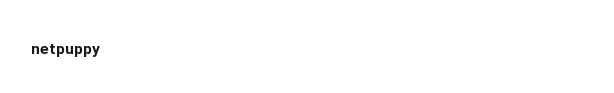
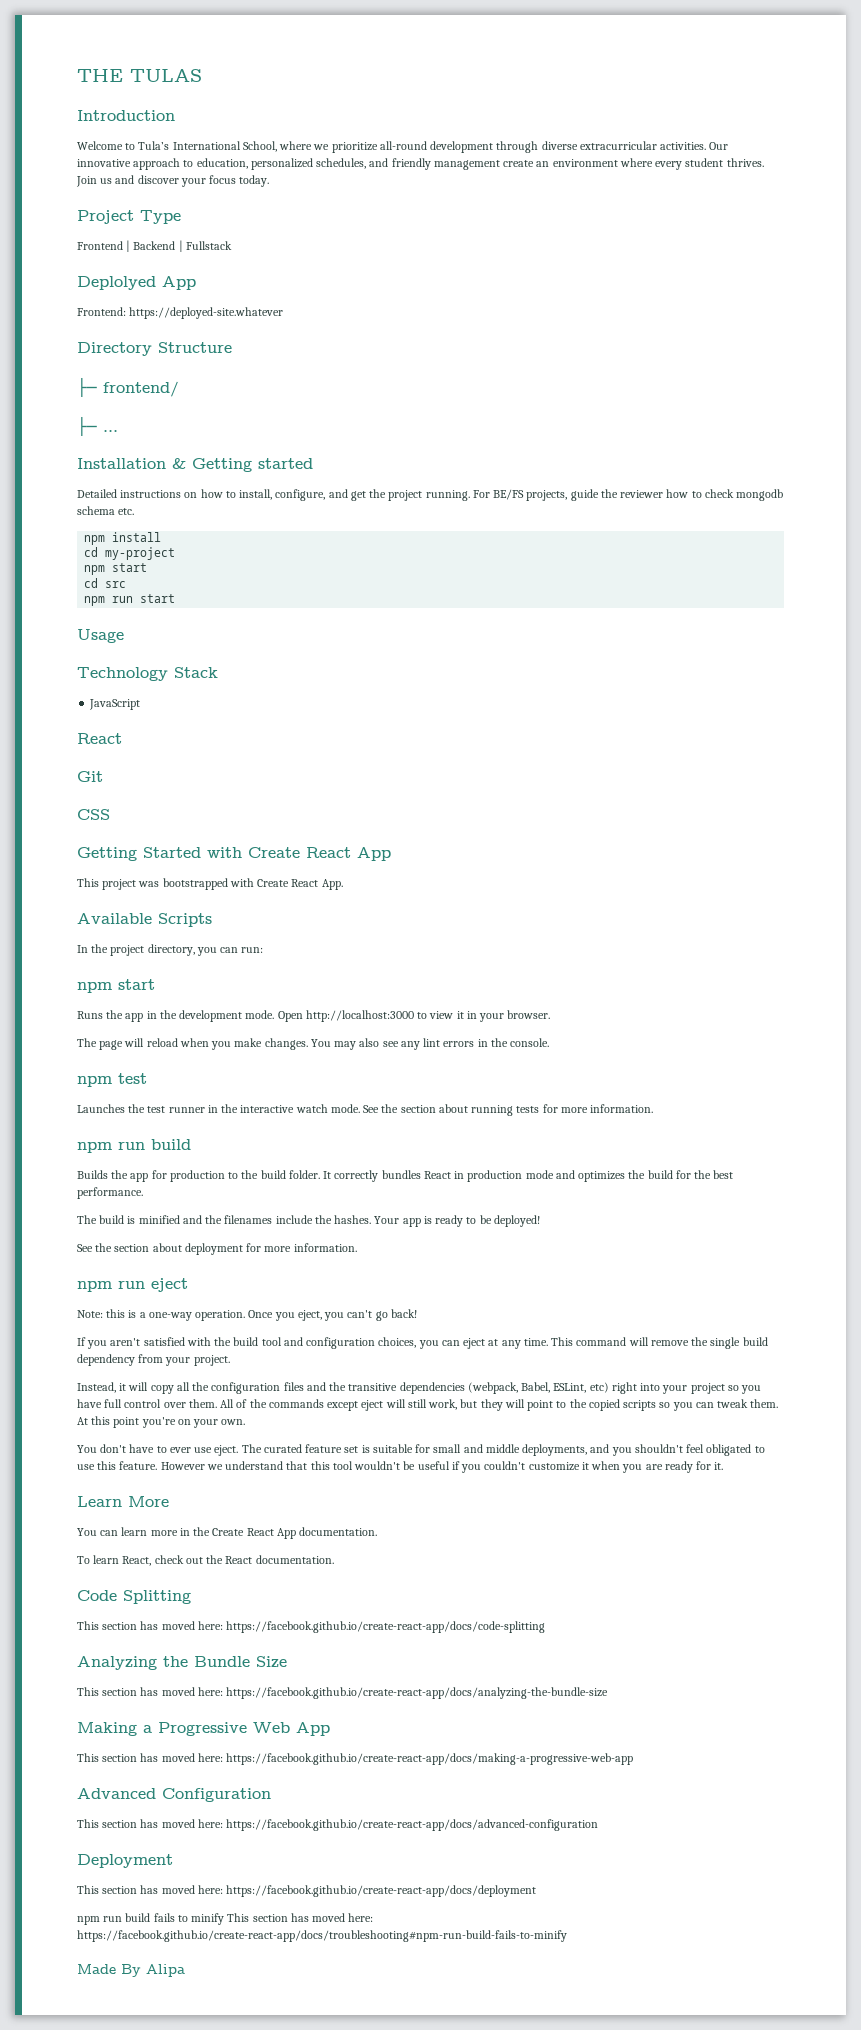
- netpuppy
+ THE TULAS
+ Introduction
+ Welcome to Tula’s International School, where we prioritize all-round development through diverse extracurricular activities. Our innovative approach to education, personalized schedules, and friendly management create an environment where every student thrives. Join us and discover your focus today.
+ Project Type
+ Frontend | Backend | Fullstack
+ Deplolyed App
+ Frontend: https://deployed-site.whatever
+ Directory Structure
+ ├─ frontend/
+ ├─ ...
+ Installation & Getting started
+ Detailed instructions on how to install, configure, and get the project running. For BE/FS projects, guide the reviewer how to check mongodb schema etc.
+ npm install
+ cd my-project
+ npm start
+ cd src
+ npm run start
+ Usage
+ Technology Stack
+ JavaScript
+ React
+ Git
+ CSS
+ Getting Started with Create React App
+ This project was bootstrapped with Create React App.
+ Available Scripts
+ In the project directory, you can run:
+ npm start
+ Runs the app in the development mode. Open http://localhost:3000 to view it in your browser.
+ The page will reload when you make changes. You may also see any lint errors in the console.
+ npm test
+ Launches the test runner in the interactive watch mode. See the section about running tests for more information.
+ npm run build
+ Builds the app for production to the build folder. It correctly bundles React in production mode and optimizes the build for the best performance.
+ The build is minified and the filenames include the hashes. Your app is ready to be deployed!
+ See the section about deployment for more information.
+ npm run eject
+ Note: this is a one-way operation. Once you eject, you can't go back!
+ If you aren't satisfied with the build tool and configuration choices, you can eject at any time. This command will remove the single build dependency from your project.
+ Instead, it will copy all the configuration files and the transitive dependencies (webpack, Babel, ESLint, etc) right into your project so you have full control over them. All of the commands except eject will still work, but they will point to the copied scripts so you can tweak them. At this point you're on your own.
+ You don't have to ever use eject. The curated feature set is suitable for small and middle deployments, and you shouldn't feel obligated to use this feature. However we understand that this tool wouldn't be useful if you couldn't customize it when you are ready for it.
+ Learn More
+ You can learn more in the Create React App documentation.
+ To learn React, check out the React documentation.
+ Code Splitting
+ This section has moved here: https://facebook.github.io/create-react-app/docs/code-splitting
+ Analyzing the Bundle Size
+ This section has moved here: https://facebook.github.io/create-react-app/docs/analyzing-the-bundle-size
+ Making a Progressive Web App
+ This section has moved here: https://facebook.github.io/create-react-app/docs/making-a-progressive-web-app
+ Advanced Configuration
+ This section has moved here: https://facebook.github.io/create-react-app/docs/advanced-configuration
+ Deployment
+ This section has moved here: https://facebook.github.io/create-react-app/docs/deployment
+ npm run build fails to minify This section has moved here: https://facebook.github.io/create-react-app/docs/troubleshooting#npm-run-build-fails-to-minify
+ Made By Alipa

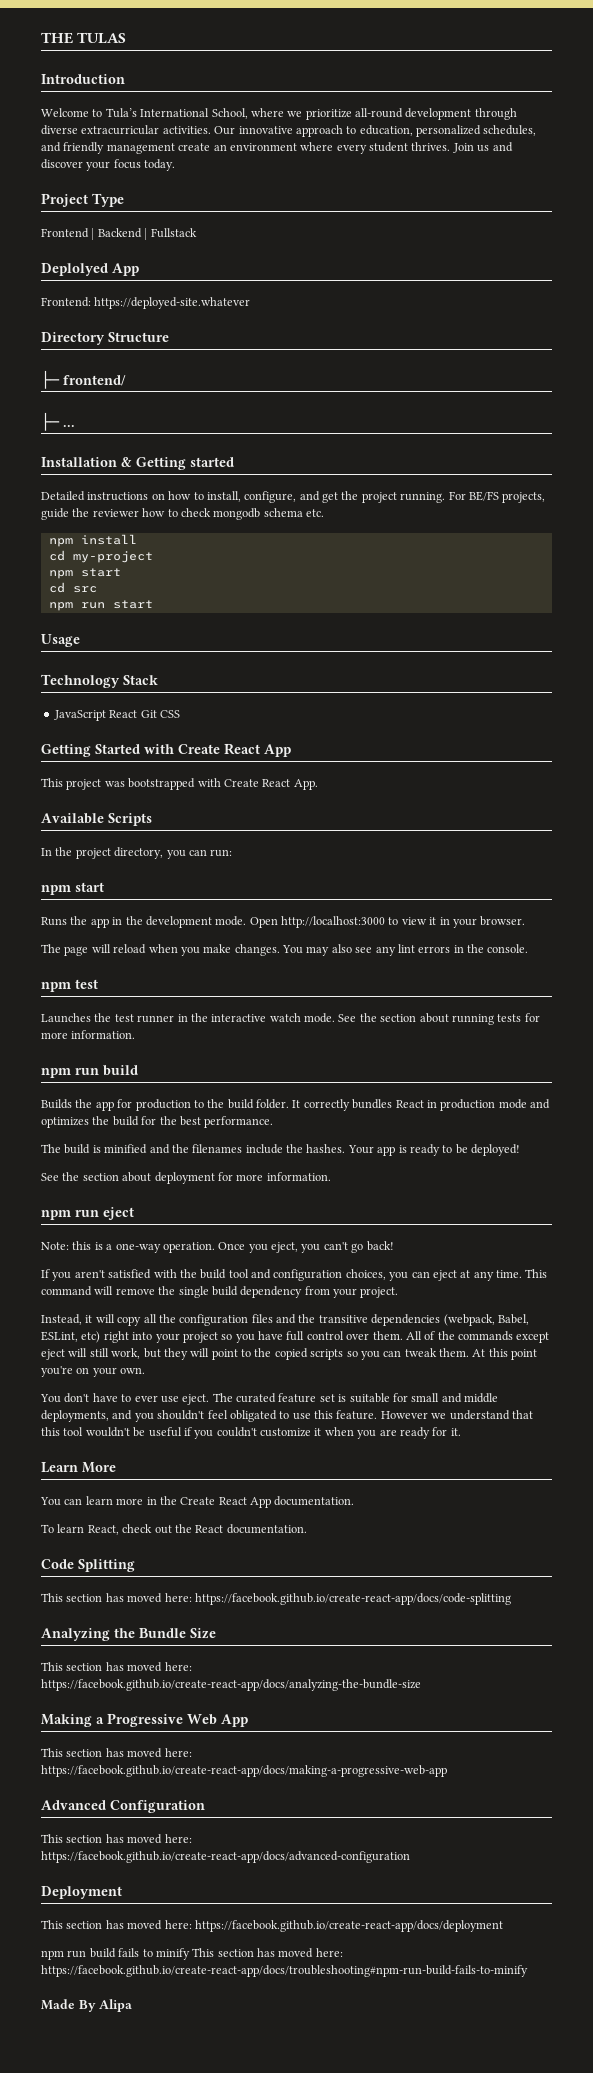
- JavaScript
- React
- Git
- CSS
+ JavaScript React Git CSS

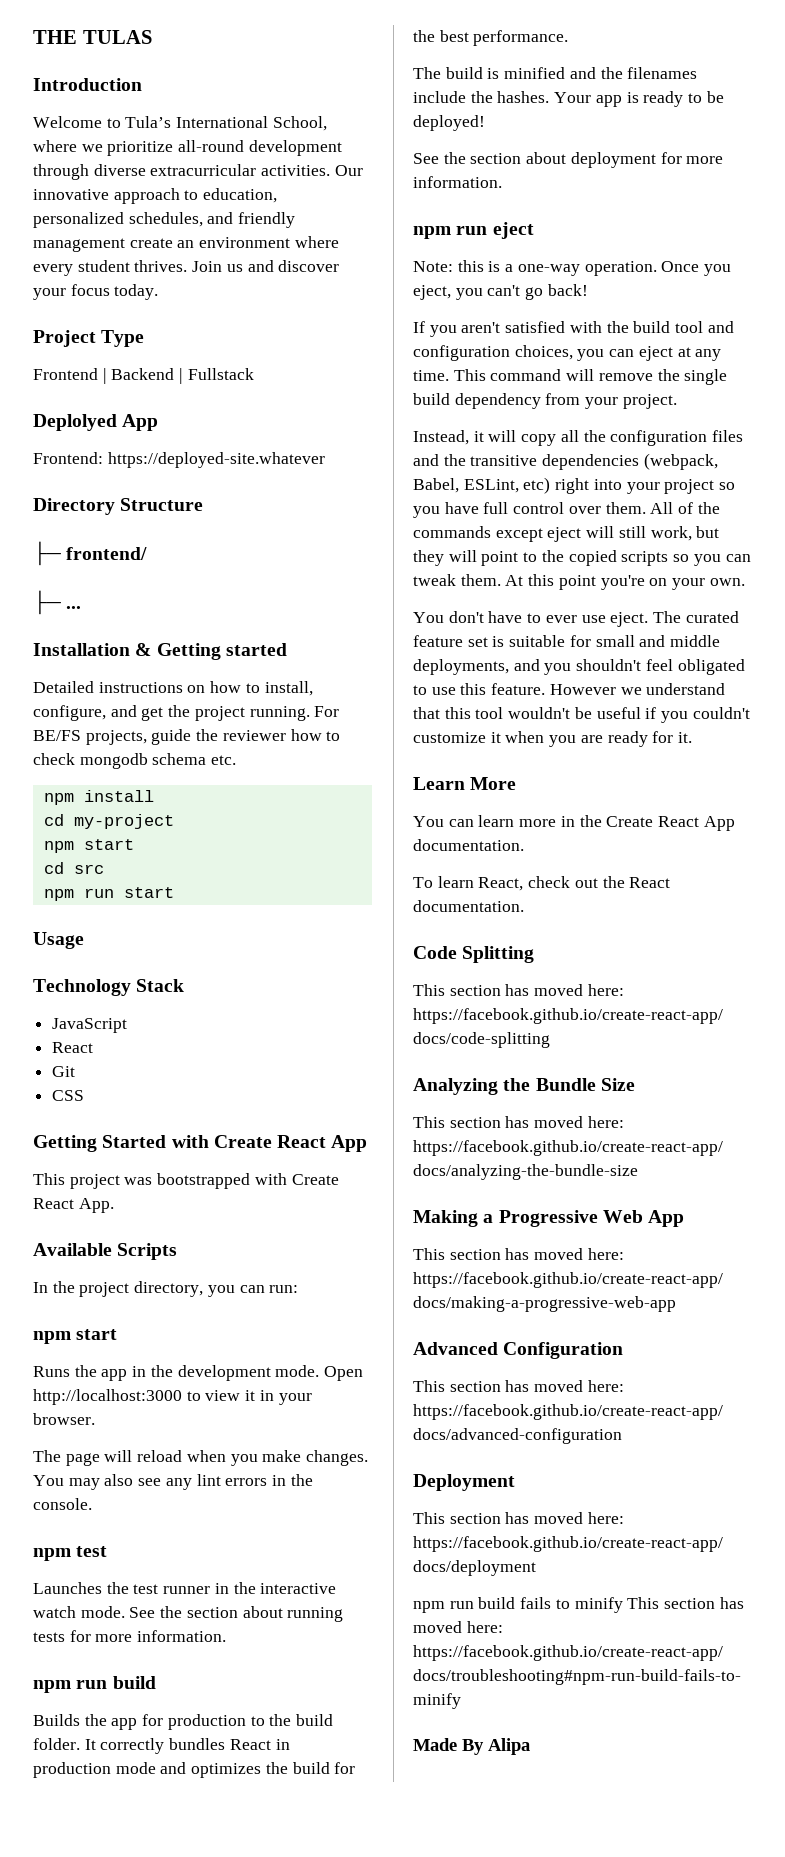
- JavaScript React Git CSS
+ JavaScript
+ React
+ Git
+ CSS

